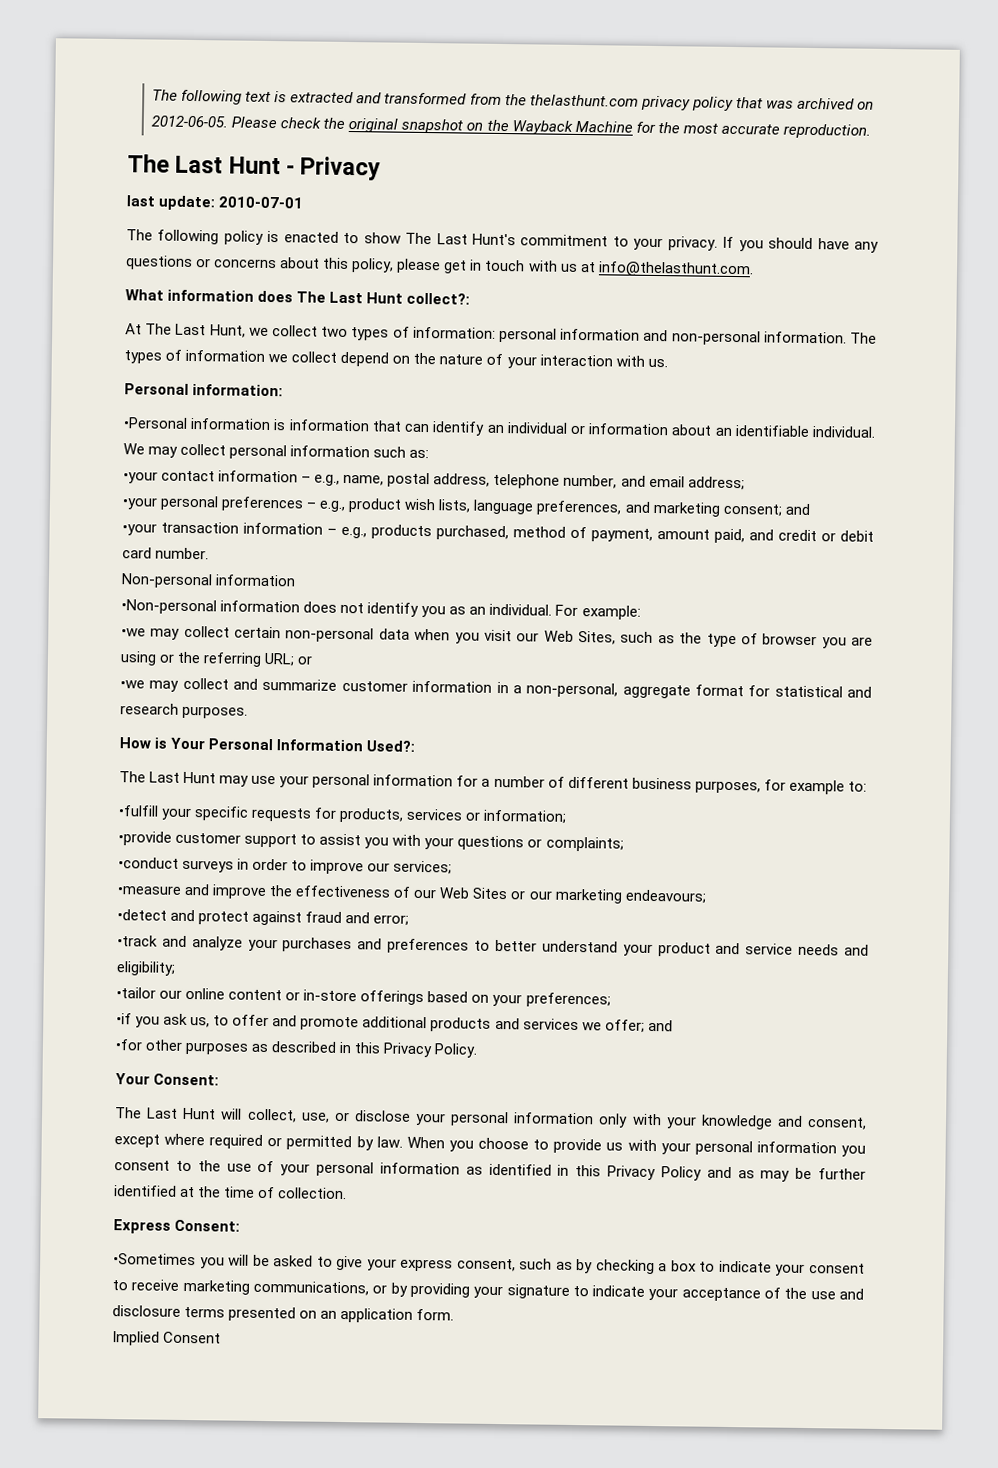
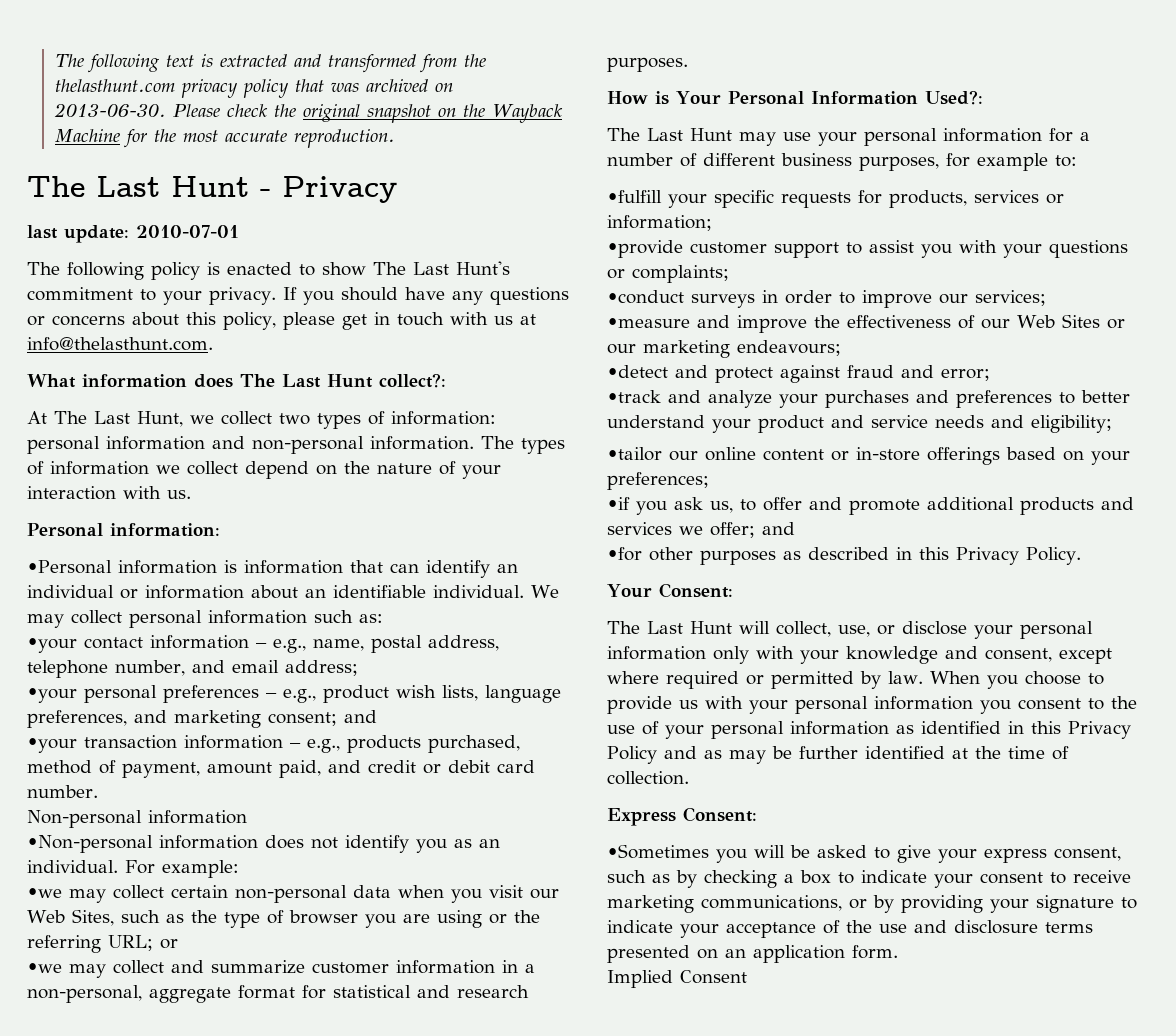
- The following text is extracted and transformed from the thelasthunt.com privacy policy that was archived on 2012-06-05.
+ The following text is extracted and transformed from the thelasthunt.com privacy policy that was archived on 2013-06-30.

